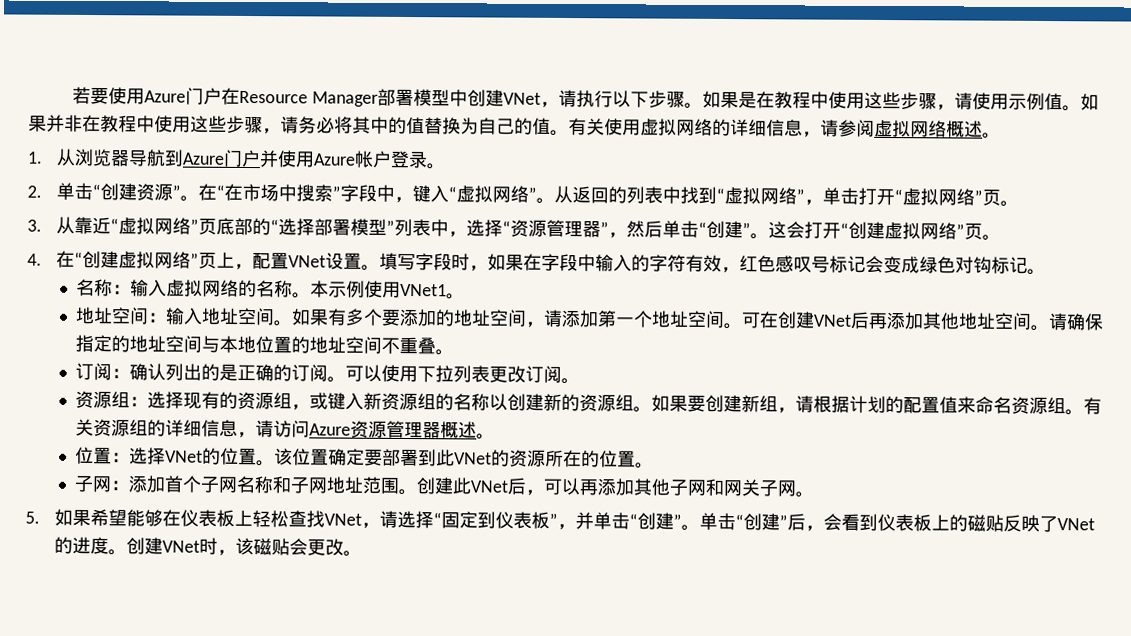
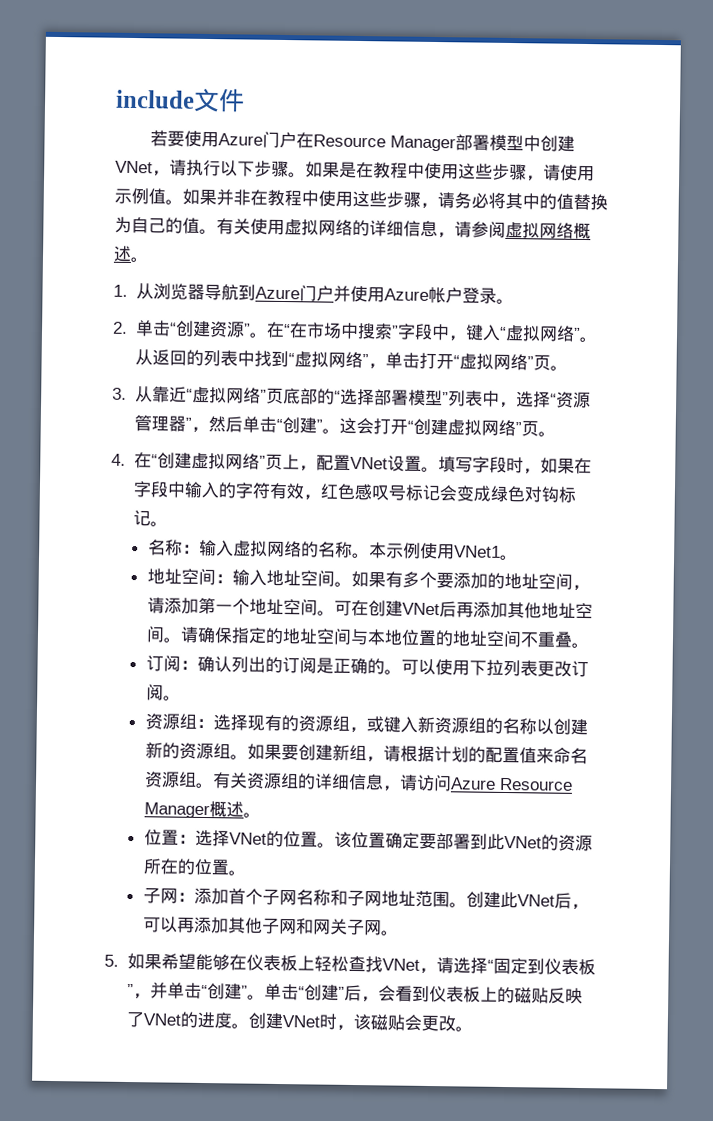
+ include文件
- 订阅：确认列出的是正确的订阅。
+ 订阅：确认列出的订阅是正确的。
- 有关资源组的详细信息，请访问Azure资源管理器概述。
+ 有关资源组的详细信息，请访问Azure Resource Manager概述。

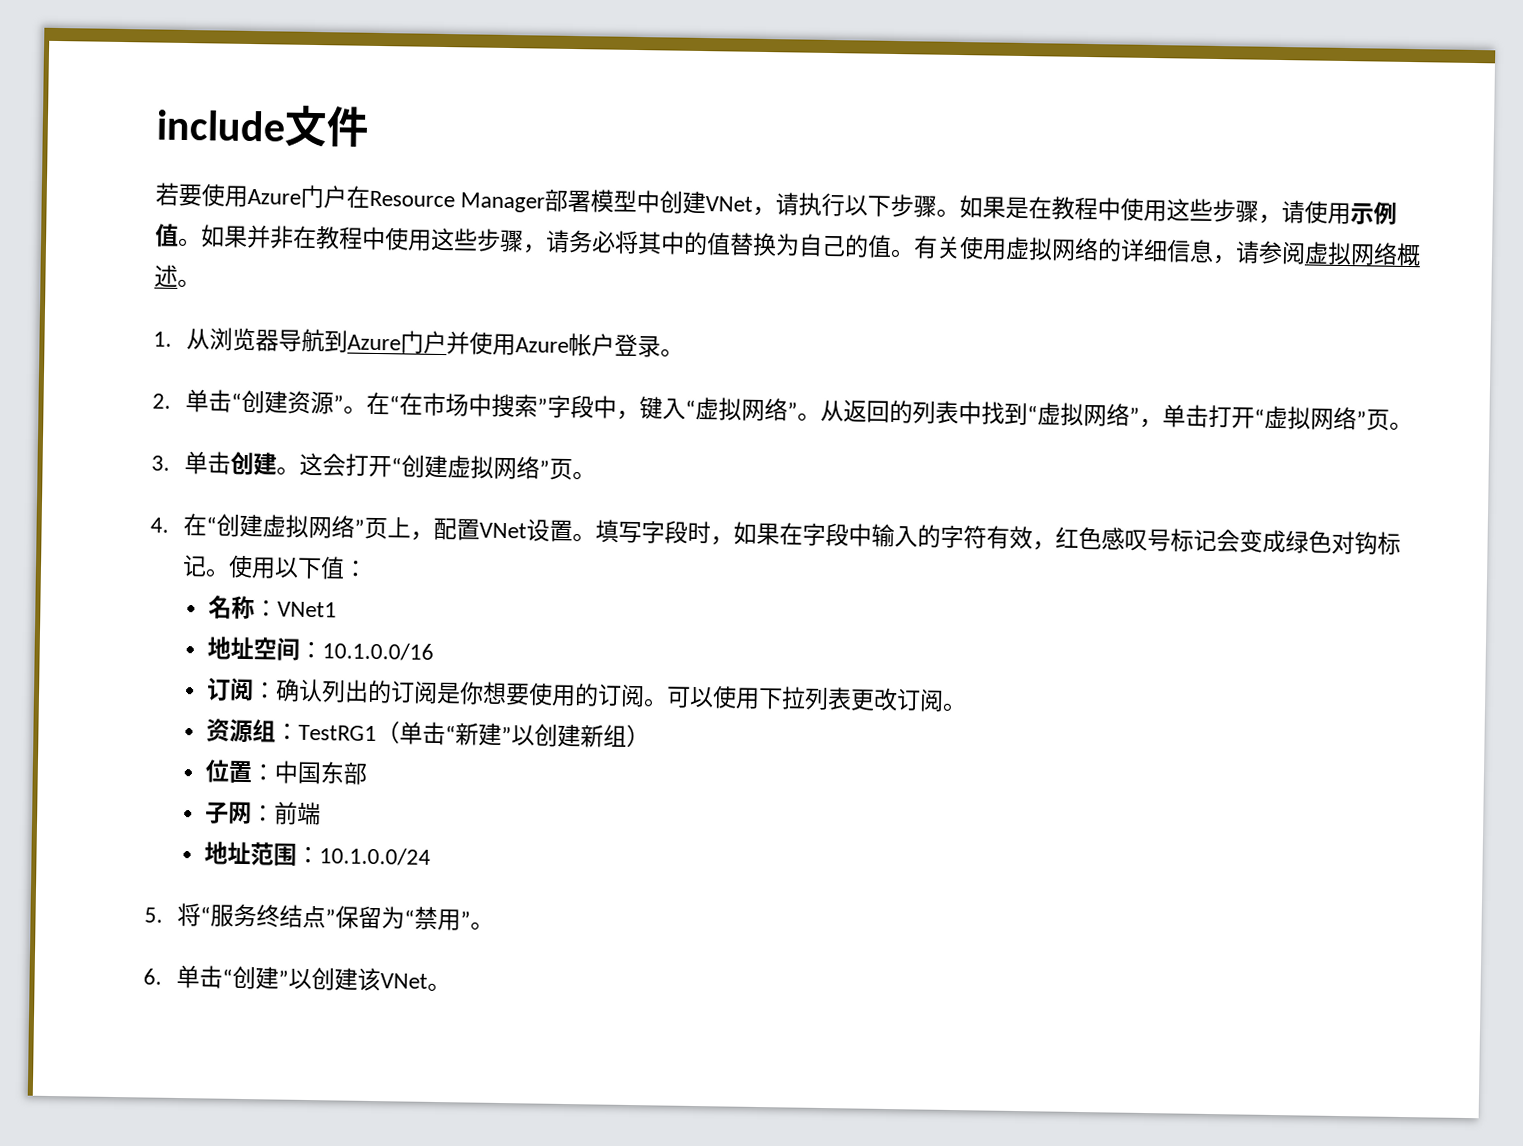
- 3.从靠近“虚拟网络”页底部的“选择部署模型”列表中，选择“资源管理器”，然后单击“创建”。
+ 3.单击创建。
+ 使用以下值：
- 名称：输入虚拟网络的名称。本示例使用VNet1。
+ 名称：VNet1
- 地址空间：输入地址空间。如果有多个要添加的地址空间，请添加第一个地址空间。可在创建VNet后再添加其他地址空间。请确保指定的地址空间与本地位置的地址空间不重叠。
+ 地址空间：10.1.0.0/16
- 订阅：确认列出的订阅是正确的。
+ 订阅：确认列出的订阅是你想要使用的订阅。
- 资源组：选择现有的资源组，或键入新资源组的名称以创建新的资源组。如果要创建新组，请根据计划的配置值来命名资源组。有关资源组的详细信息，请访问Azure Resource Manager概述。
- 位置：选择VNet的位置。该位置确定要部署到此VNet的资源所在的位置。
- 子网：添加首个子网名称和子网地址范围。创建此VNet后，可以再添加其他子网和网关子网。
- 5.如果希望能够在仪表板上轻松查找VNet，请选择“固定到仪表板”，并单击“创建”。单击“创建”后，会看到仪表板上的磁贴反映了VNet的进度。创建VNet时，该磁贴会更改。
+ 资源组：TestRG1（单击“新建”以创建新组）
+ 位置：中国东部
+ 子网：前端
+ 地址范围：10.1.0.0/24
+ 5.将“服务终结点”保留为“禁用”。
+ 6.单击“创建”以创建该VNet。

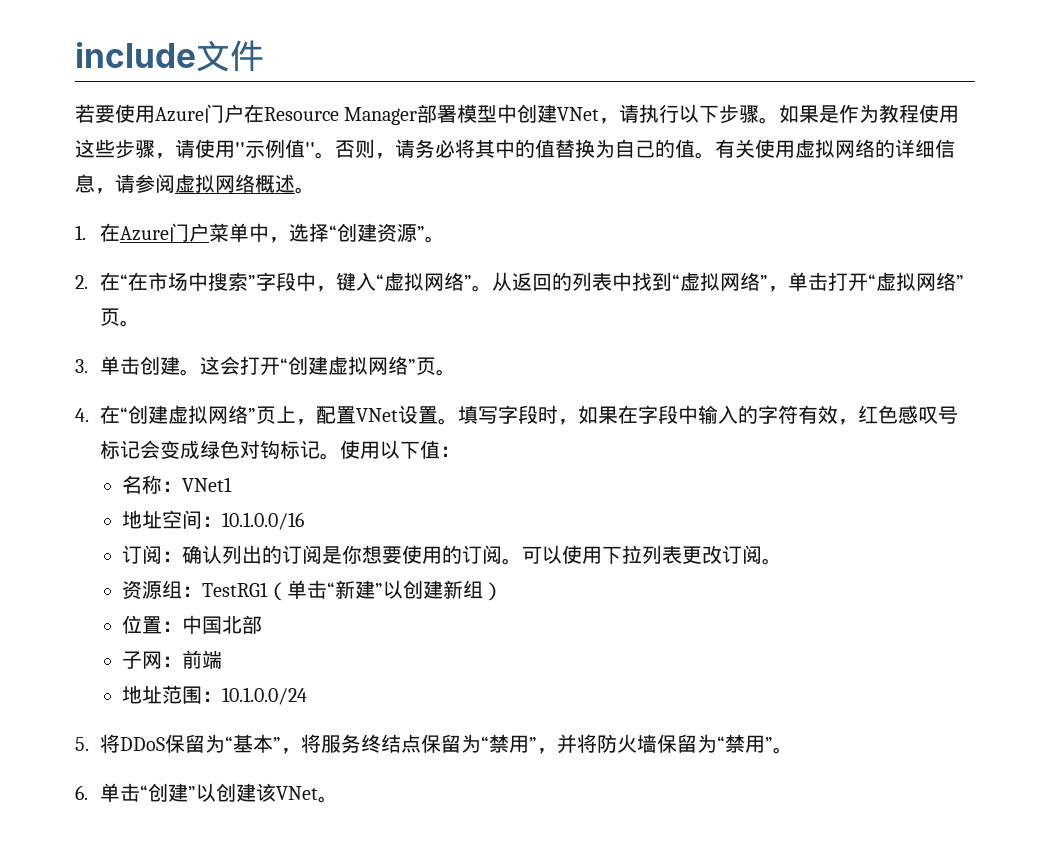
- 如果是在教程中使用这些步骤，请使用示例值。如果并非在教程中使用这些步骤，请务必将其中的值替换为自己的值。
+ 如果是作为教程使用这些步骤，请使用''示例值''。否则，请务必将其中的值替换为自己的值。
- 1.从浏览器导航到Azure门户并使用Azure帐户登录。
- 2.单击“创建资源”。在“在市场中搜索”字段中，键入“虚拟网络”。
+ 1.在Azure门户菜单中，选择“创建资源”。
+ 2.在“在市场中搜索”字段中，键入“虚拟网络”。
- 位置：中国东部
+ 位置：中国北部
- 5.将“服务终结点”保留为“禁用”。
+ 5.将DDoS保留为“基本”，将服务终结点保留为“禁用”，并将防火墙保留为“禁用”。

